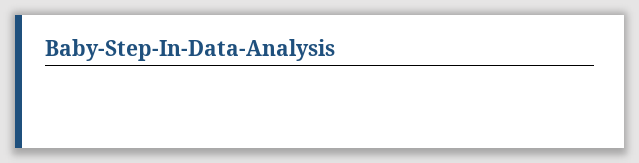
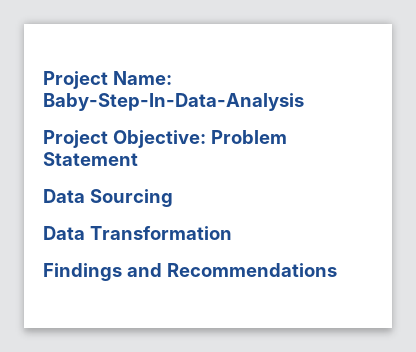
- Baby-Step-In-Data-Analysis
+ Project Name: Baby-Step-In-Data-Analysis
+ Project Objective: Problem Statement
+ Data Sourcing
+ Data Transformation
+ Findings and Recommendations

